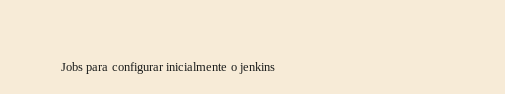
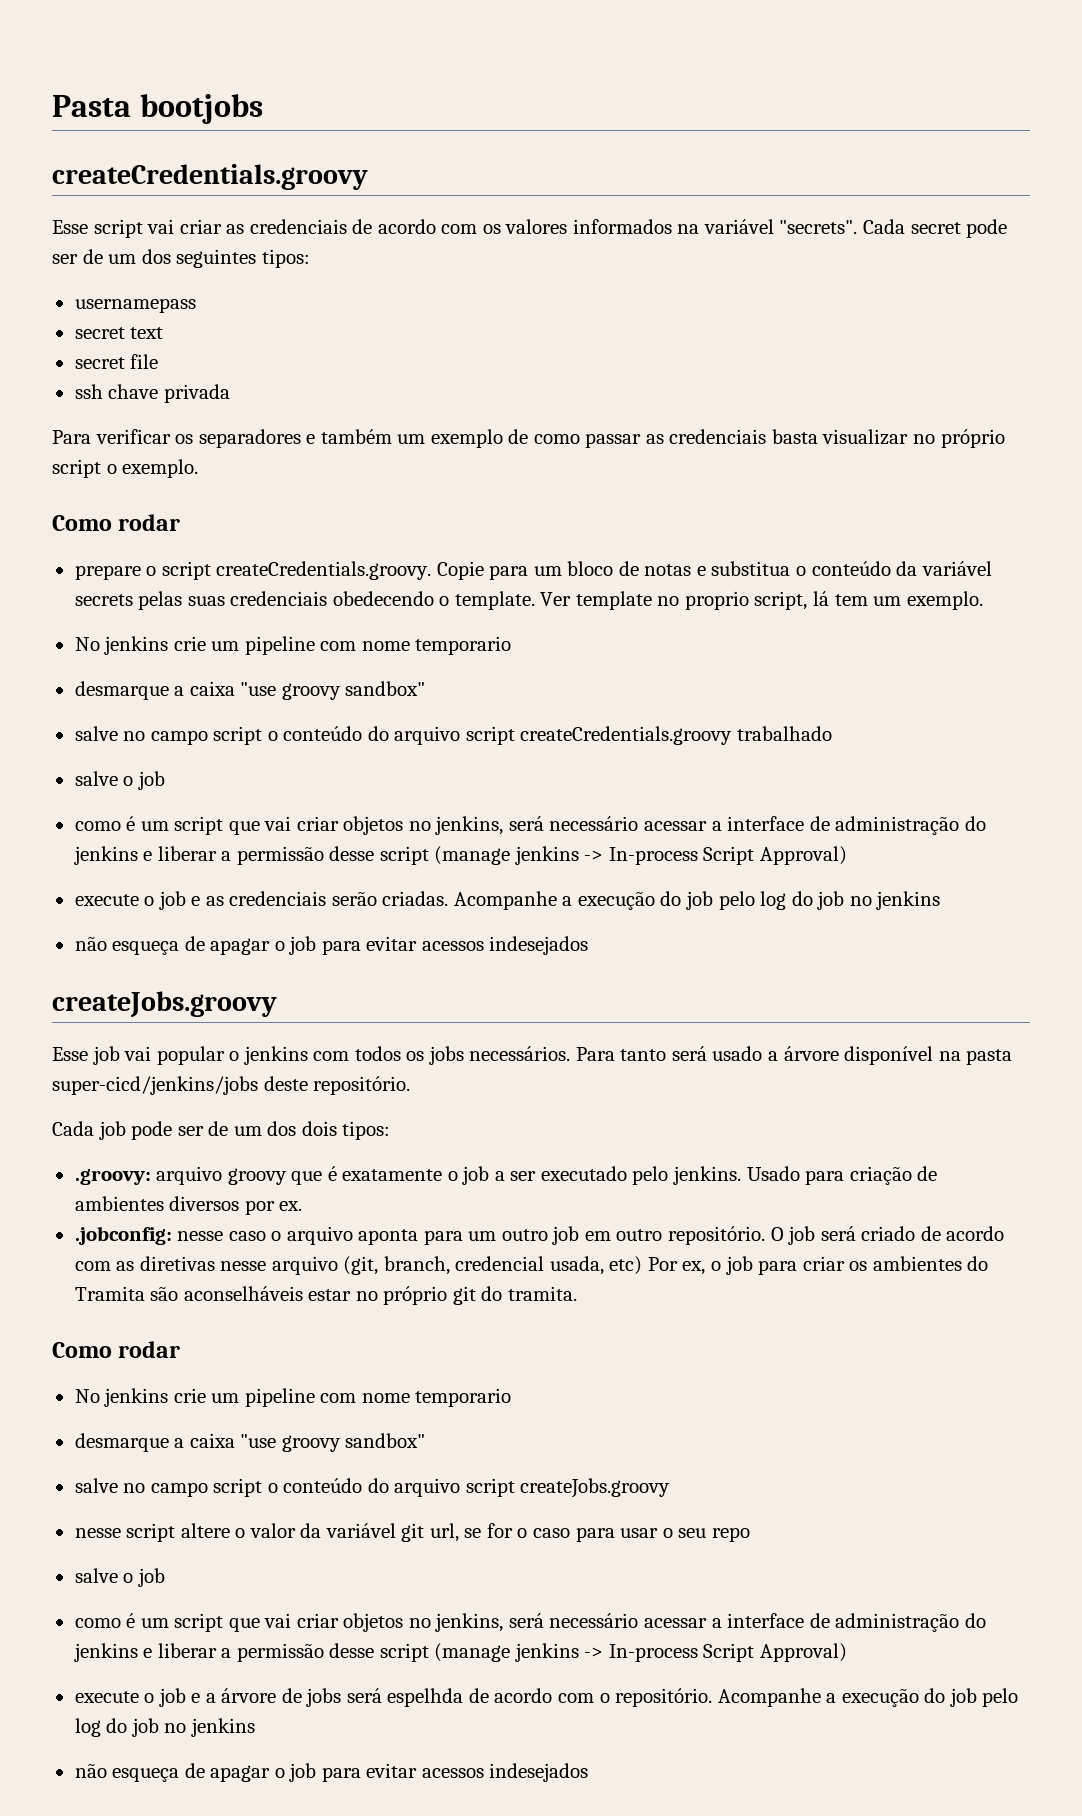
- Jobs para configurar inicialmente o jenkins
+ Pasta bootjobs
+ createCredentials.groovy
+ Esse script vai criar as credenciais de acordo com os valores informados na variável "secrets". Cada secret pode ser de um dos seguintes tipos:
+ usernamepass
+ secret text
+ secret file
+ ssh chave privada
+ Para verificar os separadores e também um exemplo de como passar as credenciais basta visualizar no próprio script o exemplo.
+ Como rodar
+ prepare o script createCredentials.groovy. Copie para um bloco de notas e substitua o conteúdo da variável secrets pelas suas credenciais obedecendo o template. Ver template no proprio script, lá tem um exemplo.
+ No jenkins crie um pipeline com nome temporario
+ desmarque a caixa "use groovy sandbox"
+ salve no campo script o conteúdo do arquivo script createCredentials.groovy trabalhado
+ salve o job
+ como é um script que vai criar objetos no jenkins, será necessário acessar a interface de administração do jenkins e liberar a permissão desse script (manage jenkins -> In-process Script Approval)
+ execute o job e as credenciais serão criadas. Acompanhe a execução do job pelo log do job no jenkins
+ não esqueça de apagar o job para evitar acessos indesejados
+ createJobs.groovy
+ Esse job vai popular o jenkins com todos os jobs necessários. Para tanto será usado a árvore disponível na pasta super-cicd/jenkins/jobs deste repositório.
+ Cada job pode ser de um dos dois tipos:
+ .groovy: arquivo groovy que é exatamente o job a ser executado pelo jenkins. Usado para criação de ambientes diversos por ex.
+ .jobconfig: nesse caso o arquivo aponta para um outro job em outro repositório. O job será criado de acordo com as diretivas nesse arquivo (git, branch, credencial usada, etc) Por ex, o job para criar os ambientes do Tramita são aconselháveis estar no próprio git do tramita.
+ Como rodar
+ No jenkins crie um pipeline com nome temporario
+ desmarque a caixa "use groovy sandbox"
+ salve no campo script o conteúdo do arquivo script createJobs.groovy
+ nesse script altere o valor da variável git url, se for o caso para usar o seu repo
+ salve o job
+ como é um script que vai criar objetos no jenkins, será necessário acessar a interface de administração do jenkins e liberar a permissão desse script (manage jenkins -> In-process Script Approval)
+ execute o job e a árvore de jobs será espelhda de acordo com o repositório. Acompanhe a execução do job pelo log do job no jenkins
+ não esqueça de apagar o job para evitar acessos indesejados

